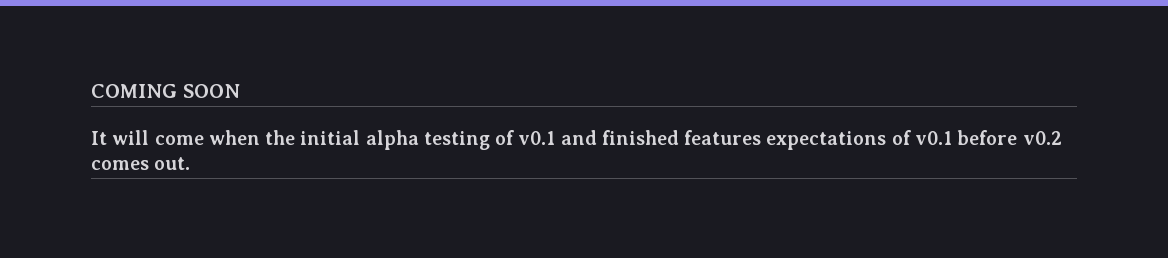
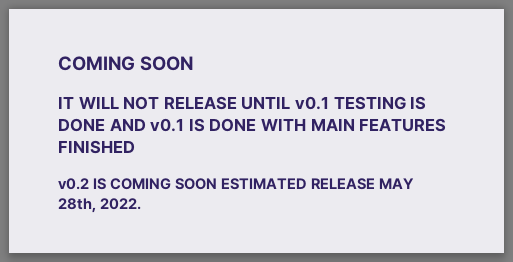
- It will come when the initial alpha testing of v0.1 and finished features expectations of v0.1 before v0.2 comes out.
+ IT WILL NOT RELEASE UNTIL v0.1 TESTING IS DONE AND v0.1 IS DONE WITH MAIN FEATURES FINISHED
+ v0.2 IS COMING SOON ESTIMATED RELEASE MAY 28th, 2022.

